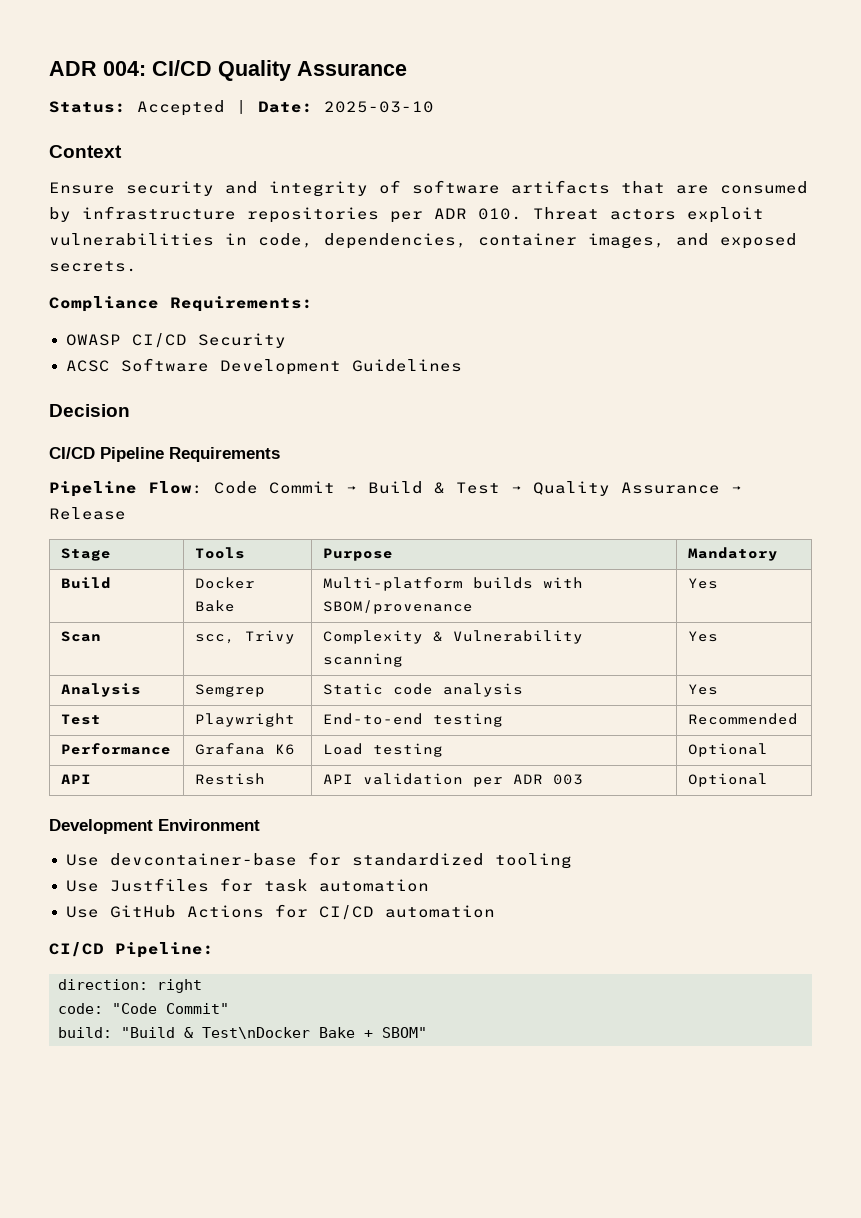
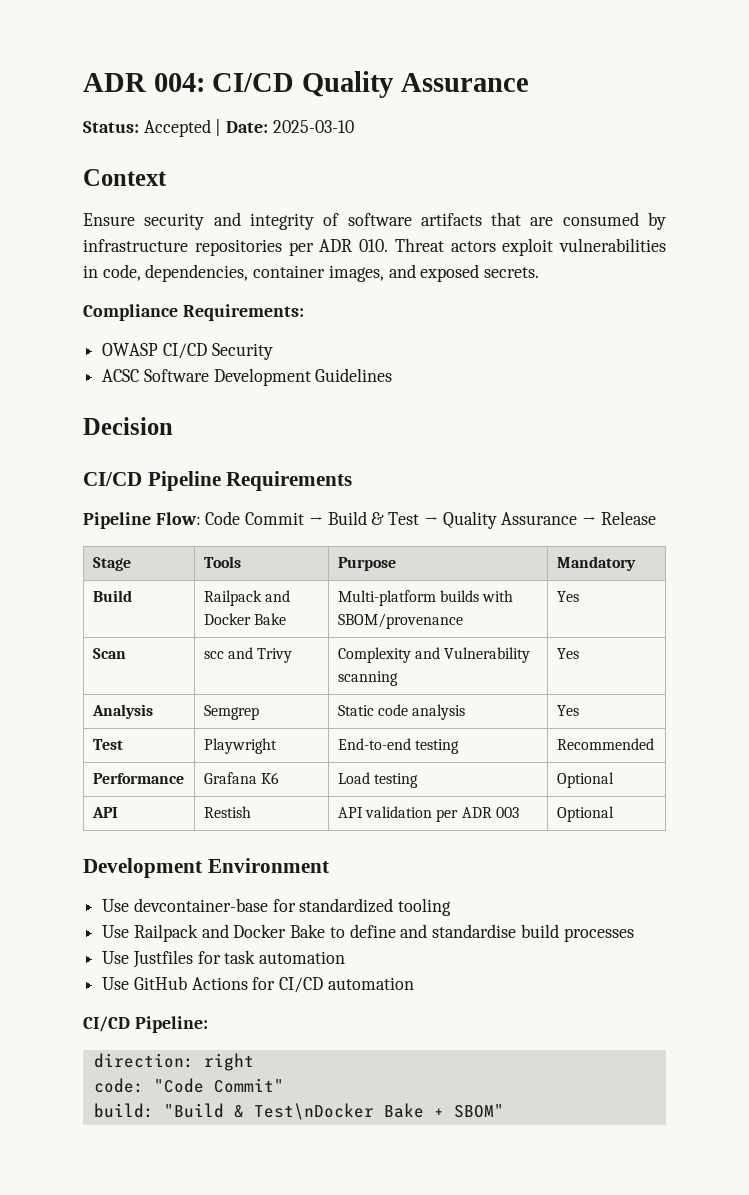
- Build | Docker Bake | Multi-platform builds with SBOM/provenance | Yes
+ Build | Railpack and Docker Bake | Multi-platform builds with SBOM/provenance | Yes
- Scan | scc, Trivy | Complexity & Vulnerability scanning | Yes
+ Scan | scc and Trivy | Complexity and Vulnerability scanning | Yes
+ Use Railpack and Docker Bake to define and standardise build processes

